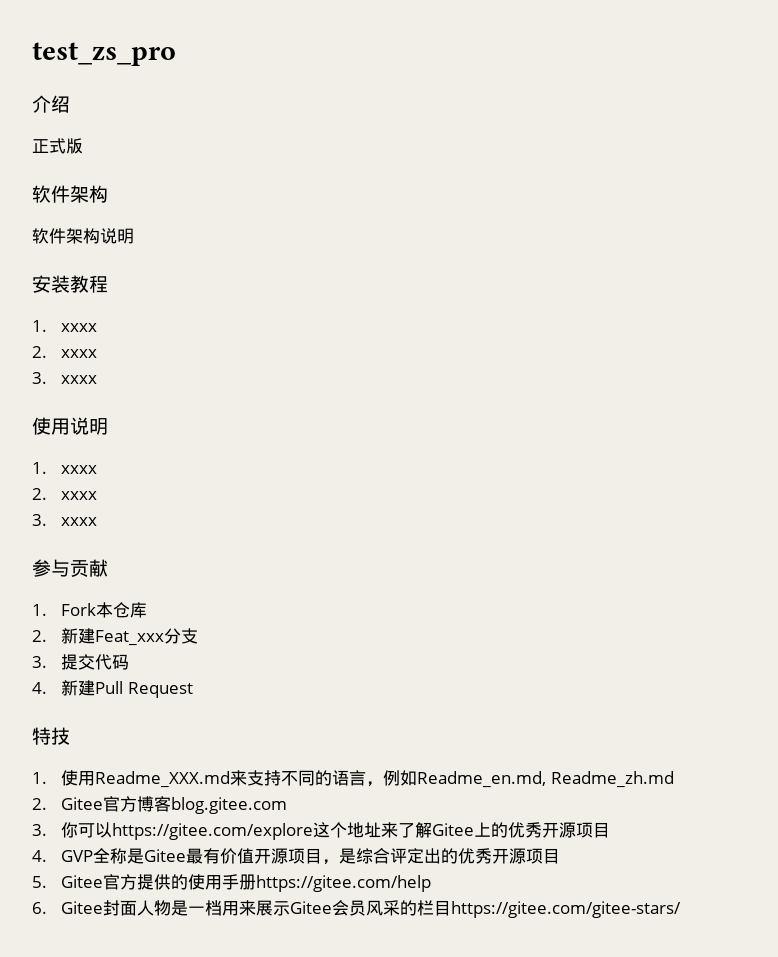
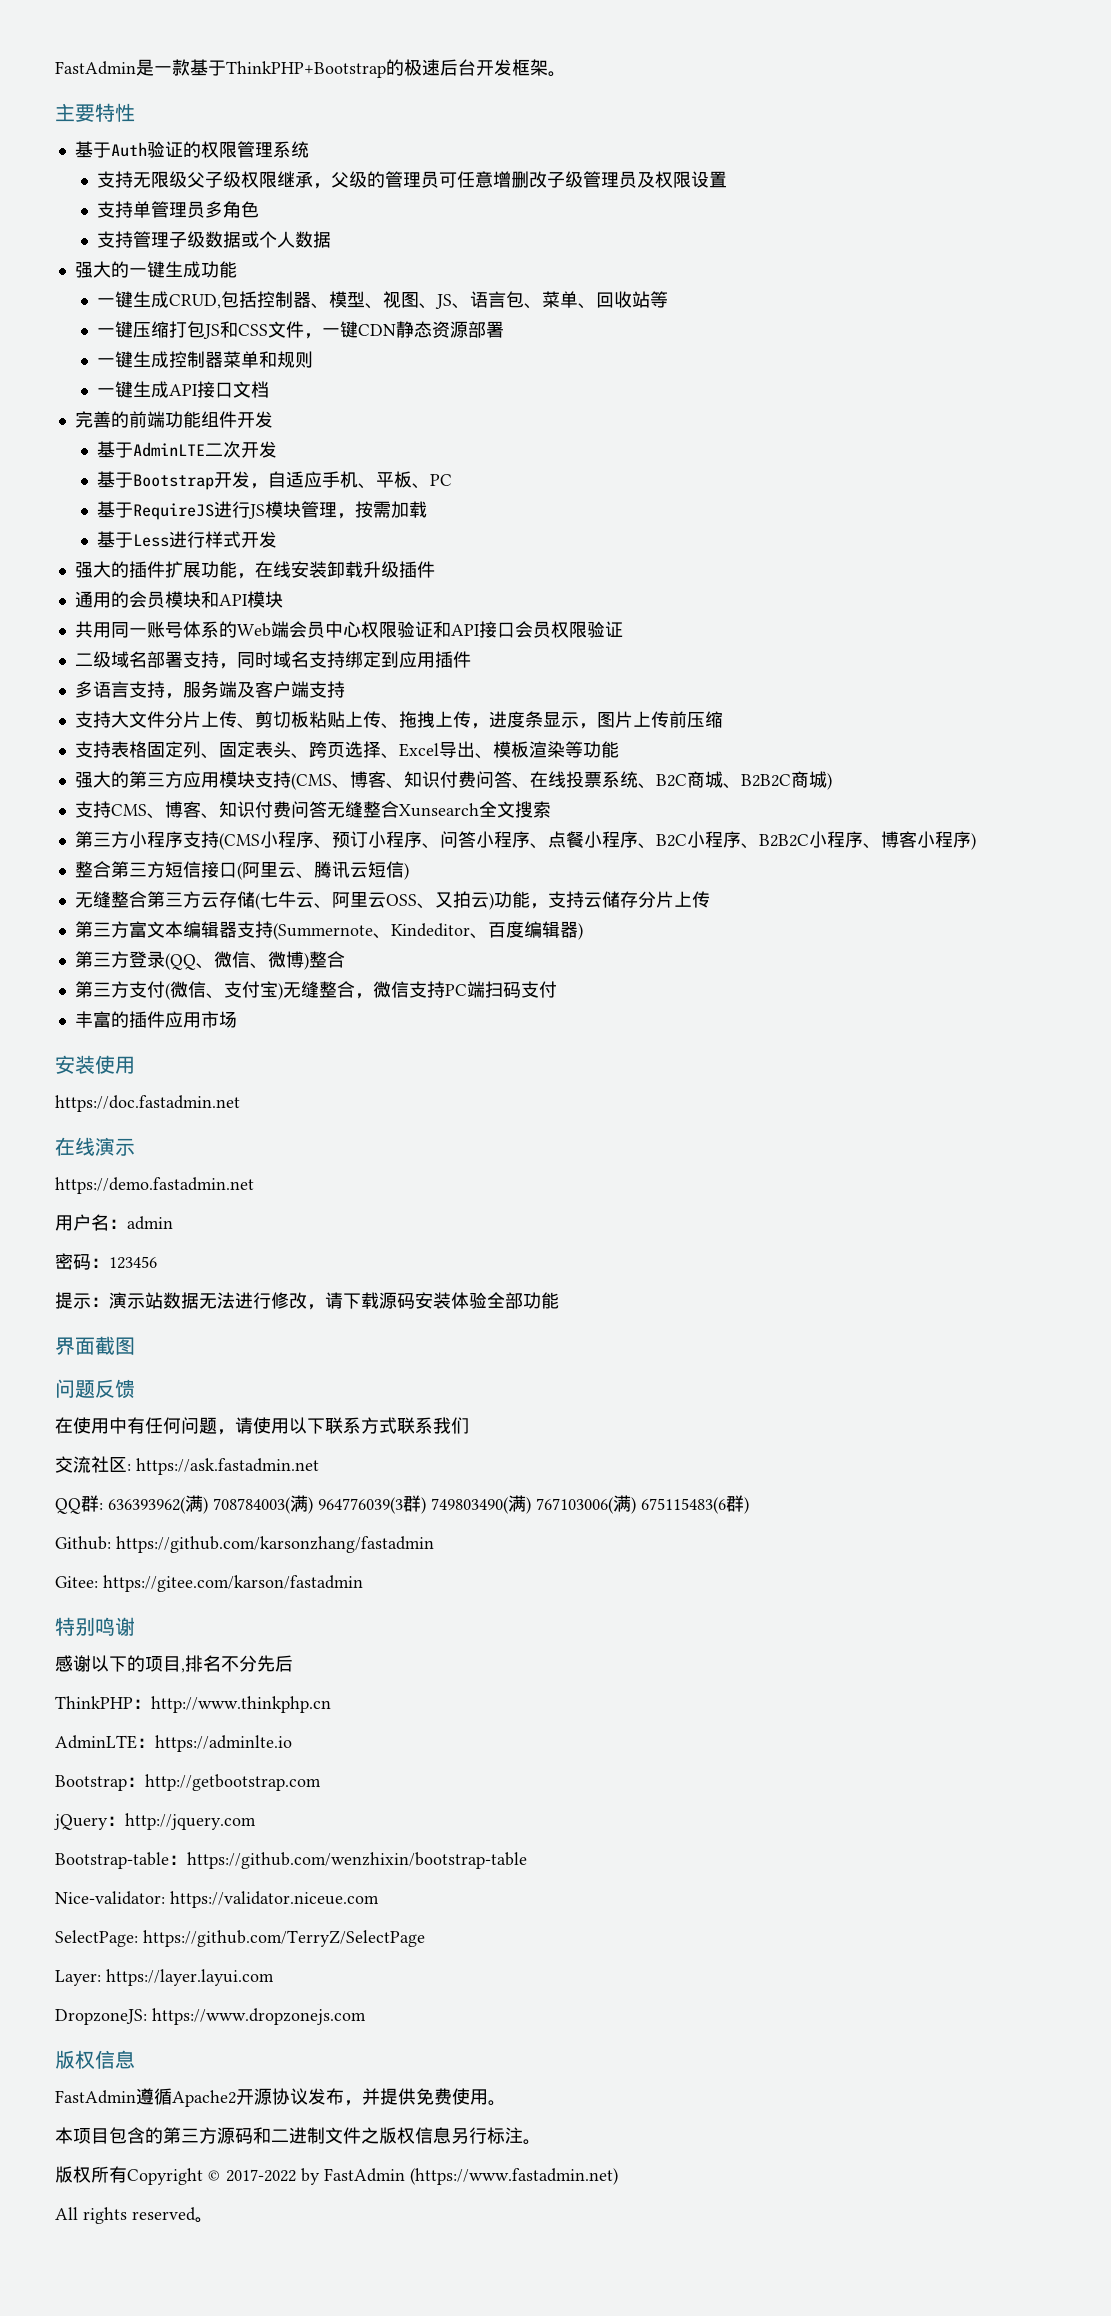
- test_zs_pro
- 介绍
- 正式版
- 软件架构
- 软件架构说明
- 安装教程
- 1. xxxx
- 2. xxxx
- 3. xxxx
- 使用说明
- 1. xxxx
- 2. xxxx
- 3. xxxx
- 参与贡献
- 1. Fork本仓库
- 2.新建Feat_xxx分支
- 3.提交代码
- 4.新建Pull Request
- 特技
- 1.使用Readme_XXX.md来支持不同的语言，例如Readme_en.md, Readme_zh.md
- 2. Gitee官方博客blog.gitee.com
- 3.你可以https://gitee.com/explore这个地址来了解Gitee上的优秀开源项目
- 4. GVP全称是Gitee最有价值开源项目，是综合评定出的优秀开源项目
- 5. Gitee官方提供的使用手册https://gitee.com/help
- 6. Gitee封面人物是一档用来展示Gitee会员风采的栏目https://gitee.com/gitee-stars/
+ FastAdmin是一款基于ThinkPHP+Bootstrap的极速后台开发框架。
+ 主要特性
+ 基于Auth验证的权限管理系统
+ 支持无限级父子级权限继承，父级的管理员可任意增删改子级管理员及权限设置
+ 支持单管理员多角色
+ 支持管理子级数据或个人数据
+ 强大的一键生成功能
+ 一键生成CRUD,包括控制器、模型、视图、JS、语言包、菜单、回收站等
+ 一键压缩打包JS和CSS文件，一键CDN静态资源部署
+ 一键生成控制器菜单和规则
+ 一键生成API接口文档
+ 完善的前端功能组件开发
+ 基于AdminLTE二次开发
+ 基于Bootstrap开发，自适应手机、平板、PC
+ 基于RequireJS进行JS模块管理，按需加载
+ 基于Less进行样式开发
+ 强大的插件扩展功能，在线安装卸载升级插件
+ 通用的会员模块和API模块
+ 共用同一账号体系的Web端会员中心权限验证和API接口会员权限验证
+ 二级域名部署支持，同时域名支持绑定到应用插件
+ 多语言支持，服务端及客户端支持
+ 支持大文件分片上传、剪切板粘贴上传、拖拽上传，进度条显示，图片上传前压缩
+ 支持表格固定列、固定表头、跨页选择、Excel导出、模板渲染等功能
+ 强大的第三方应用模块支持(CMS、博客、知识付费问答、在线投票系统、B2C商城、B2B2C商城)
+ 支持CMS、博客、知识付费问答无缝整合Xunsearch全文搜索
+ 第三方小程序支持(CMS小程序、预订小程序、问答小程序、点餐小程序、B2C小程序、B2B2C小程序、博客小程序)
+ 整合第三方短信接口(阿里云、腾讯云短信)
+ 无缝整合第三方云存储(七牛云、阿里云OSS、又拍云)功能，支持云储存分片上传
+ 第三方富文本编辑器支持(Summernote、Kindeditor、百度编辑器)
+ 第三方登录(QQ、微信、微博)整合
+ 第三方支付(微信、支付宝)无缝整合，微信支持PC端扫码支付
+ 丰富的插件应用市场
+ 安装使用
+ https://doc.fastadmin.net
+ 在线演示
+ https://demo.fastadmin.net
+ 用户名：admin
+ 密码：123456
+ 提示：演示站数据无法进行修改，请下载源码安装体验全部功能
+ 界面截图
+ 问题反馈
+ 在使用中有任何问题，请使用以下联系方式联系我们
+ 交流社区: https://ask.fastadmin.net
+ QQ群: 636393962(满) 708784003(满) 964776039(3群) 749803490(满) 767103006(满) 675115483(6群)
+ Github: https://github.com/karsonzhang/fastadmin
+ Gitee: https://gitee.com/karson/fastadmin
+ 特别鸣谢
+ 感谢以下的项目,排名不分先后
+ ThinkPHP：http://www.thinkphp.cn
+ AdminLTE：https://adminlte.io
+ Bootstrap：http://getbootstrap.com
+ jQuery：http://jquery.com
+ Bootstrap-table：https://github.com/wenzhixin/bootstrap-table
+ Nice-validator: https://validator.niceue.com
+ SelectPage: https://github.com/TerryZ/SelectPage
+ Layer: https://layer.layui.com
+ DropzoneJS: https://www.dropzonejs.com
+ 版权信息
+ FastAdmin遵循Apache2开源协议发布，并提供免费使用。
+ 本项目包含的第三方源码和二进制文件之版权信息另行标注。
+ 版权所有Copyright © 2017-2022 by FastAdmin (https://www.fastadmin.net)
+ All rights reserved。

